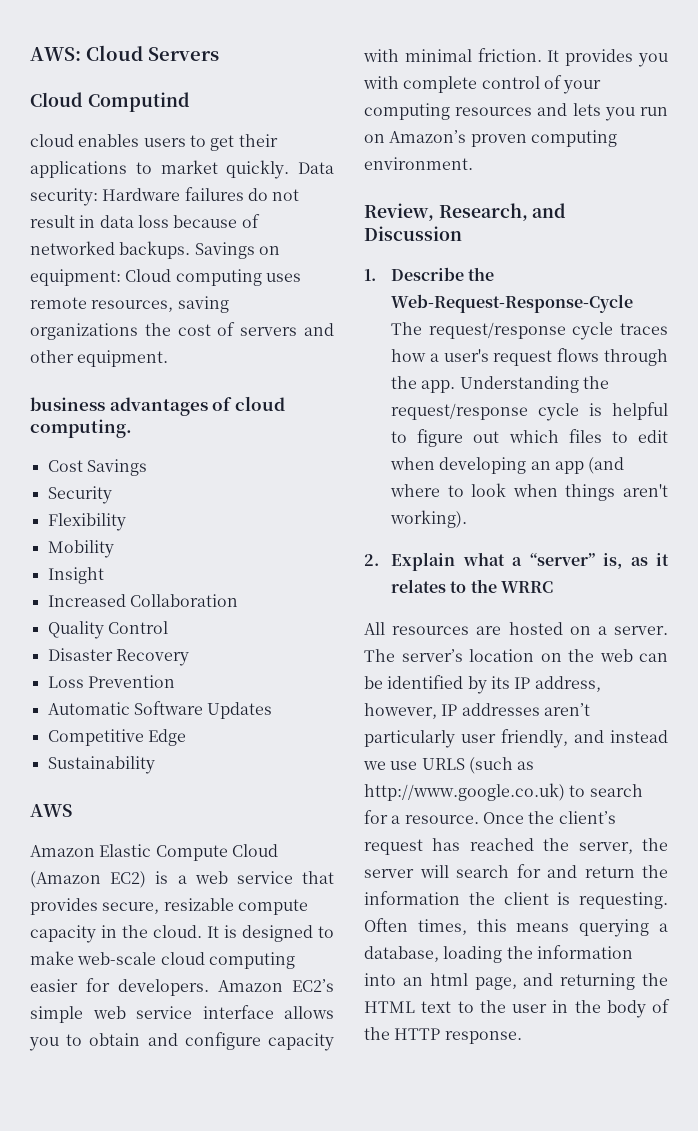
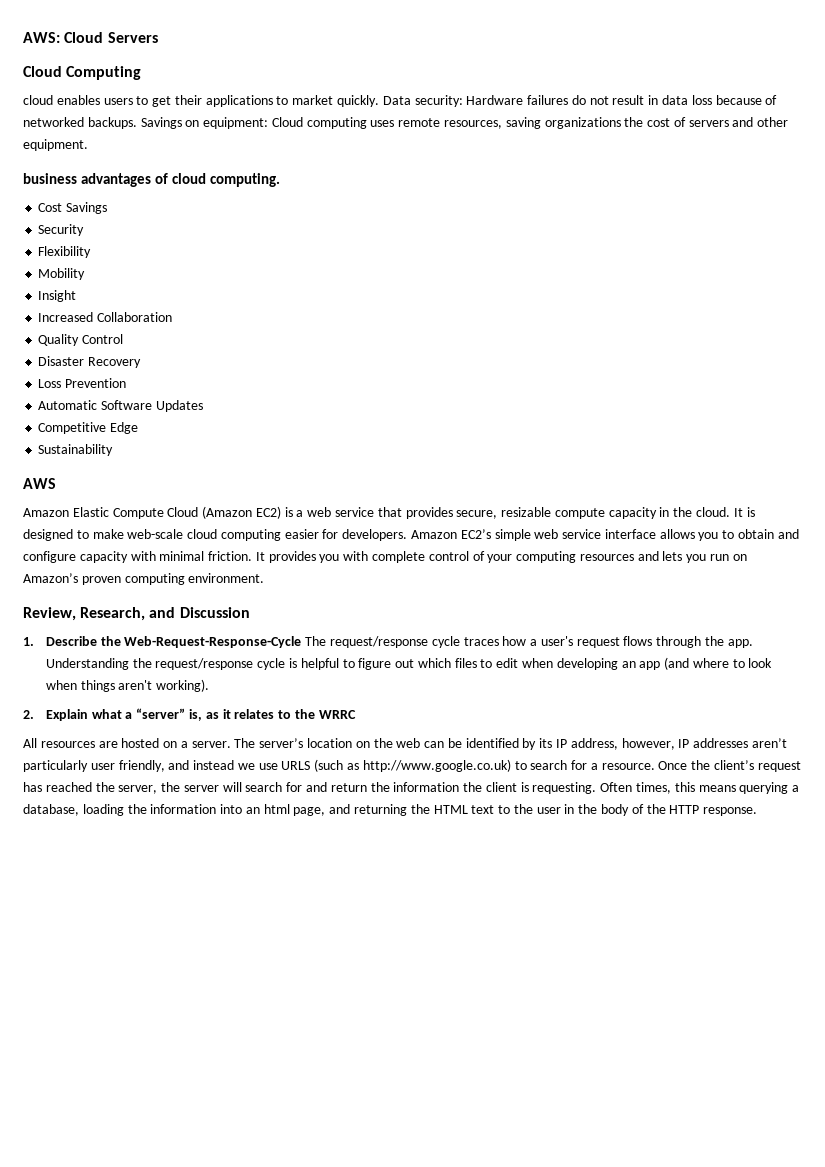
- Cloud Computind
+ Cloud Computing

